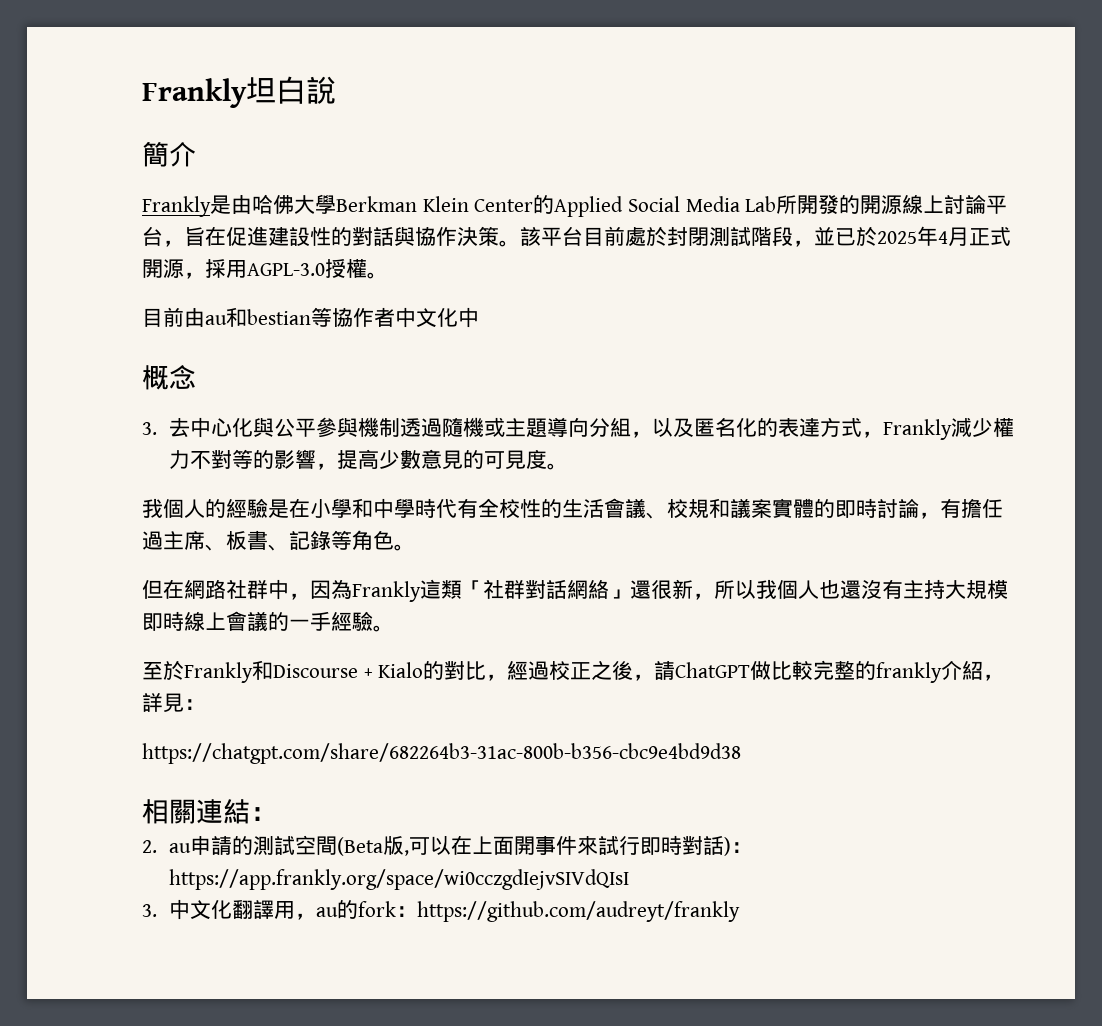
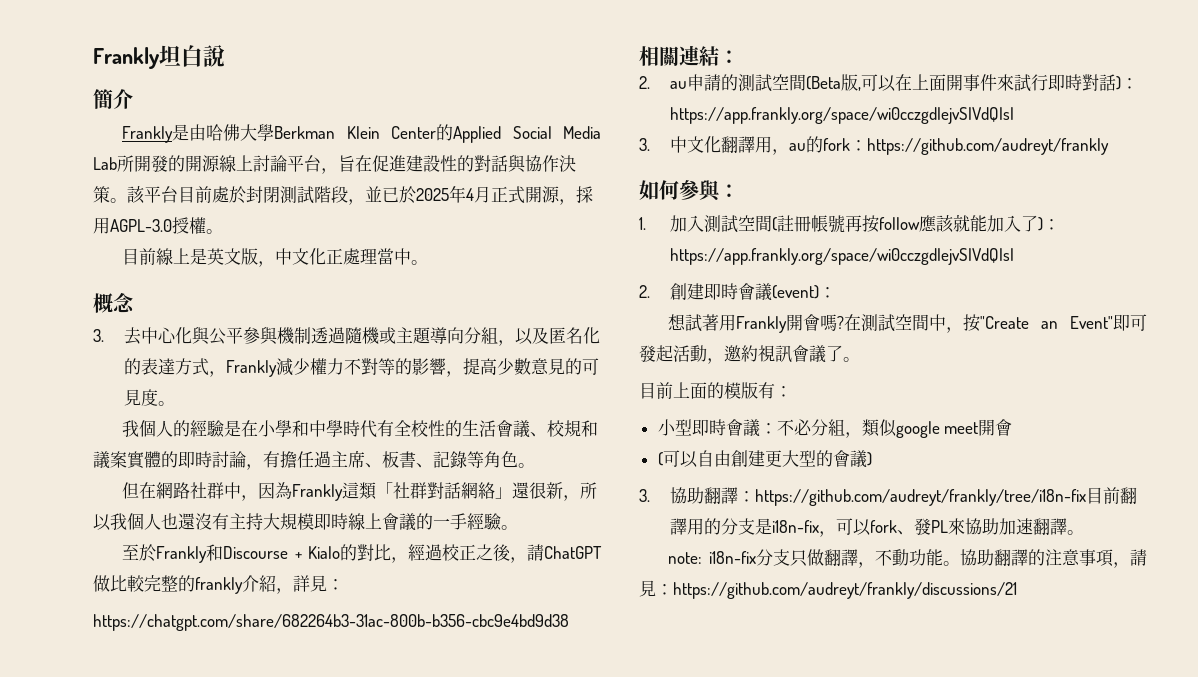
- 目前由au和bestian等協作者中文化中
+ 目前線上是英文版，中文化正處理當中。
+ 如何參與：
+ 1.加入測試空間(註冊帳號再按follow應該就能加入了)：https://app.frankly.org/space/wi0cczgdIejvSIVdQIsI
+ 2.創建即時會議(event)：
+ 想試著用Frankly開會嗎?在測試空間中，按"Create an Event"即可發起活動，邀約視訊會議了。
+ 目前上面的模版有：
+ 小型即時會議：不必分組，類似google meet開會
+ (可以自由創建更大型的會議)
+ 3.協助翻譯：https://github.com/audreyt/frankly/tree/i18n-fix目前翻譯用的分支是i18n-fix，可以fork、發PL來協助加速翻譯。
+ note: i18n-fix分支只做翻譯，不動功能。協助翻譯的注意事項，請見：https://github.com/audreyt/frankly/discussions/21

